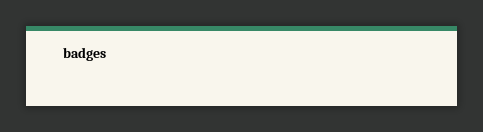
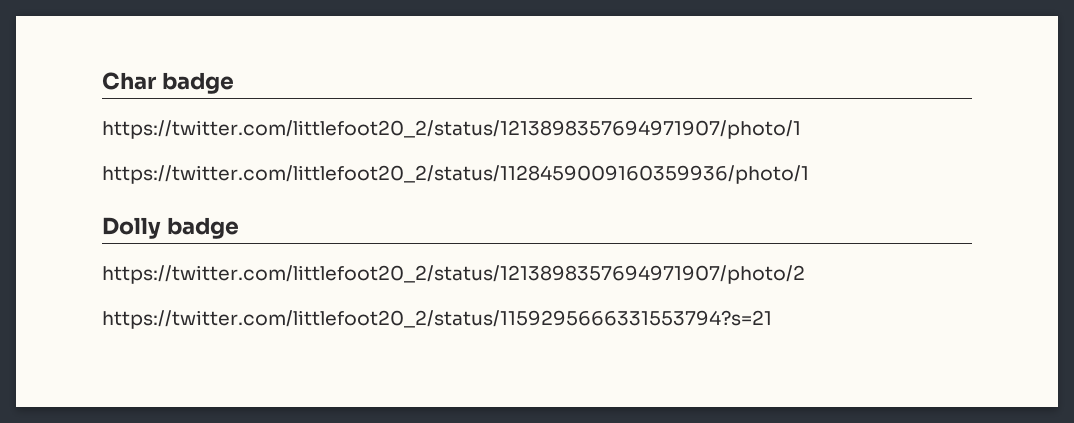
- badges
+ Char badge
+ https://twitter.com/littlefoot20_2/status/1213898357694971907/photo/1
+ https://twitter.com/littlefoot20_2/status/1128459009160359936/photo/1
+ Dolly badge
+ https://twitter.com/littlefoot20_2/status/1213898357694971907/photo/2
+ https://twitter.com/littlefoot20_2/status/1159295666331553794?s=21

